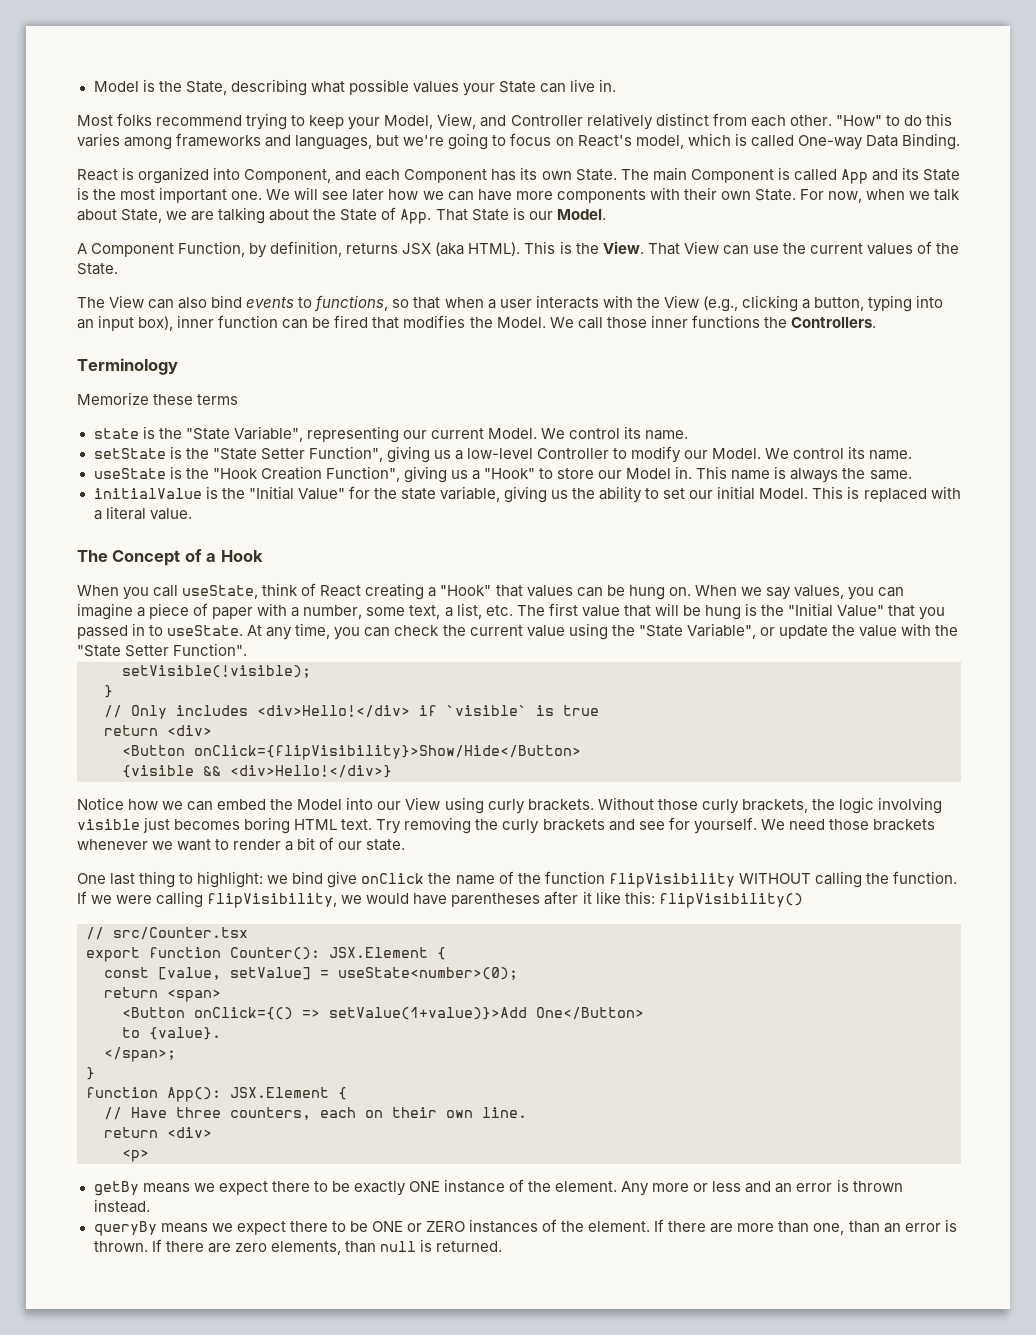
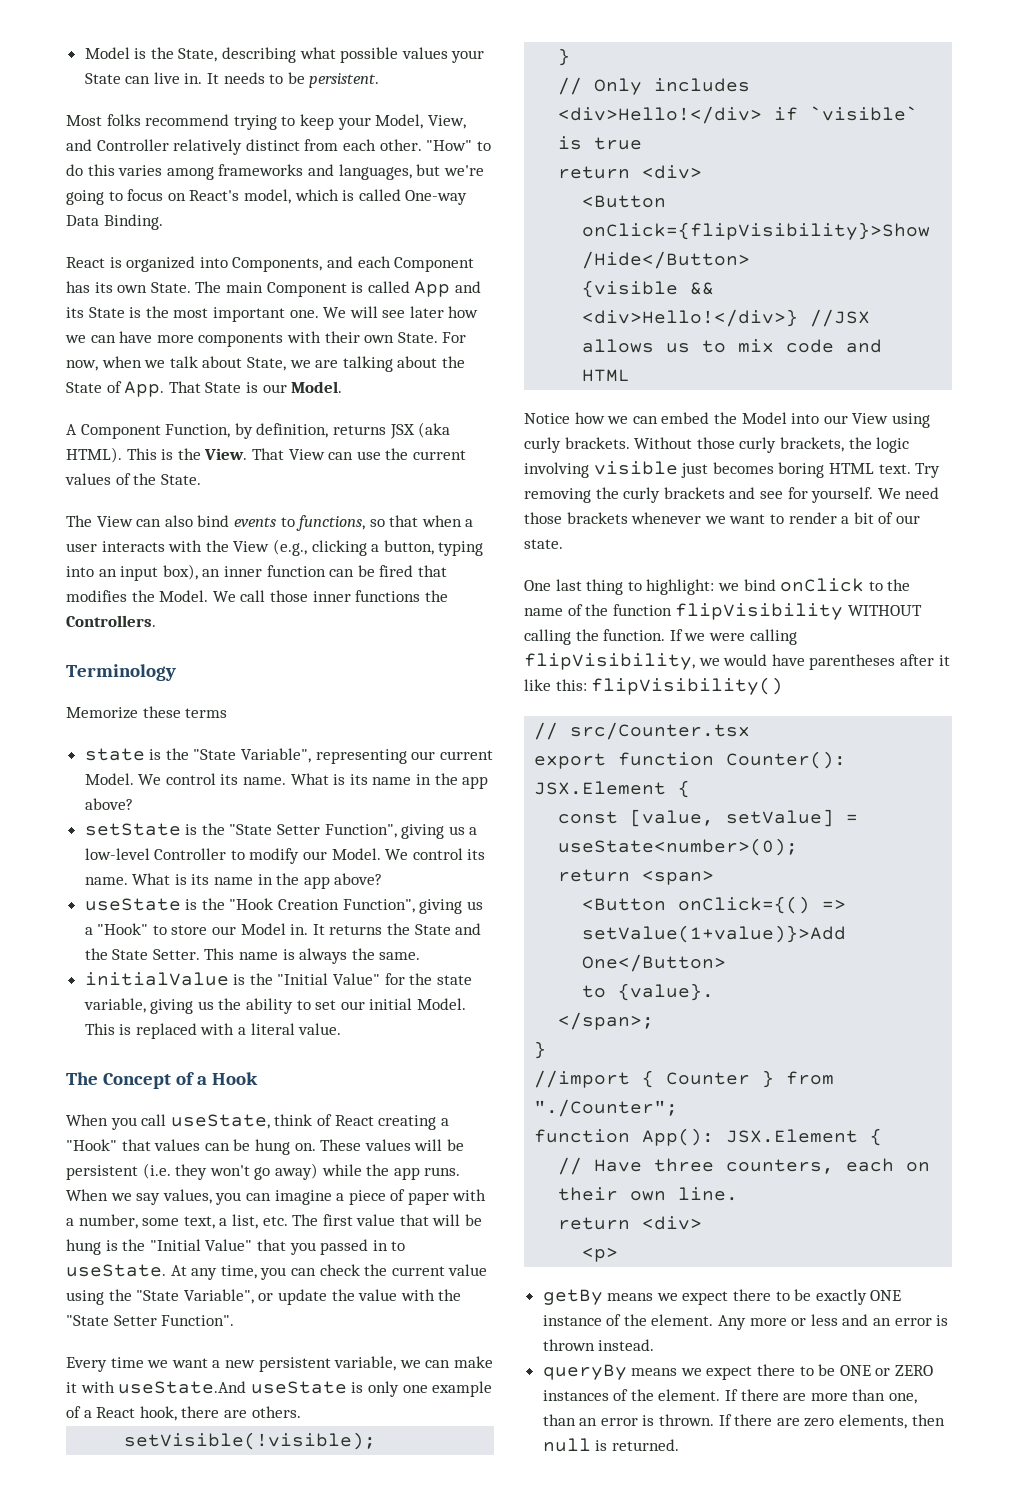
+ It needs to be persistent.
- React is organized into Component, and each Component has its own State.
+ React is organized into Components, and each Component has its own State.
- The View can also bind events to functions, so that when a user interacts with the View (e.g., clicking a button, typing into an input box), inner function can be fired that modifies the Model.
+ The View can also bind events to functions, so that when a user interacts with the View (e.g., clicking a button, typing into an input box), an inner function can be fired that modifies the Model.
- state is the "State Variable", representing our current Model. We control its name.
+ state is the "State Variable", representing our current Model. We control its name. What is its name in the app above?
- setState is the "State Setter Function", giving us a low-level Controller to modify our Model. We control its name.
+ setState is the "State Setter Function", giving us a low-level Controller to modify our Model. We control its name. What is its name in the app above?
+ It returns the State and the State Setter.
+ These values will be persistent (i.e. they won't go away) while the app runs.
+ Every time we want a new persistent variable, we can make it with useState.And useState is only one example of a React hook, there are others.
- {visible && <div>Hello!</div>}
+ {visible && <div>Hello!</div>} //JSX allows us to mix code and HTML
- One last thing to highlight: we bind give onClick the name of the function flipVisibility WITHOUT calling the function.
+ One last thing to highlight: we bind onClick to the name of the function flipVisibility WITHOUT calling the function.
+ //import { Counter } from "./Counter";
- If there are zero elements, than null is returned.
+ If there are zero elements, then null is returned.

